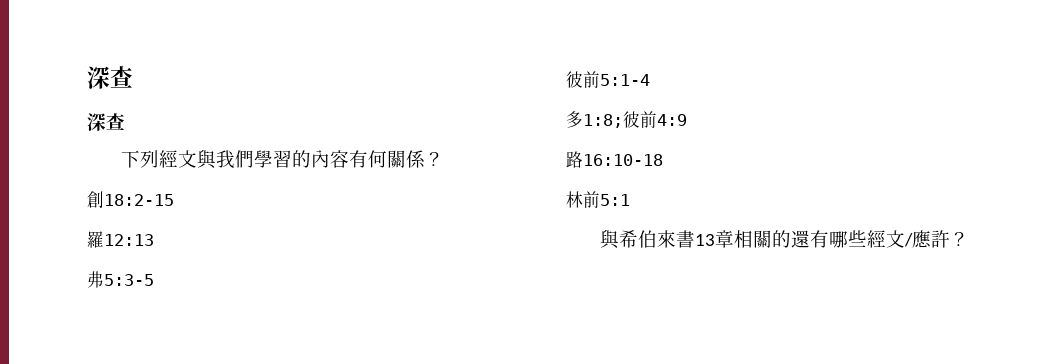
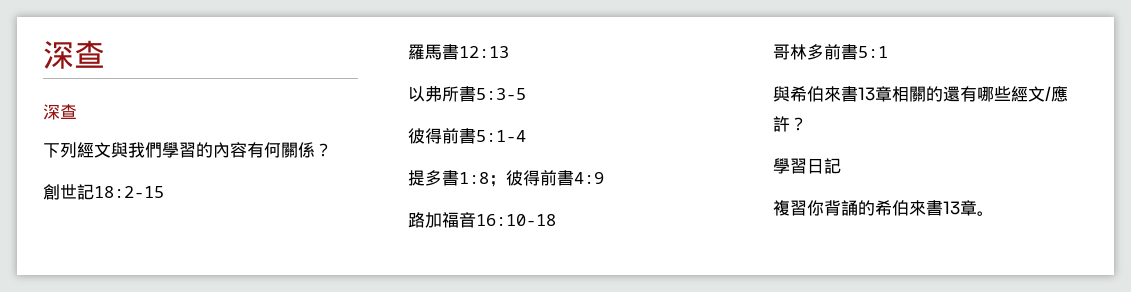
- 創18:2-15
+ 創世記18:2-15
- 羅12:13
+ 羅馬書12:13
- 弗5:3-5
+ 以弗所書5:3-5
- 彼前5:1-4
+ 彼得前書5:1-4
- 多1:8;彼前4:9
+ 提多書1:8；彼得前書4:9
- 路16:10-18
+ 路加福音16:10-18
- 林前5:1
+ 哥林多前書5:1
+ 學習日記
+ 複習你背誦的希伯來書13章。

